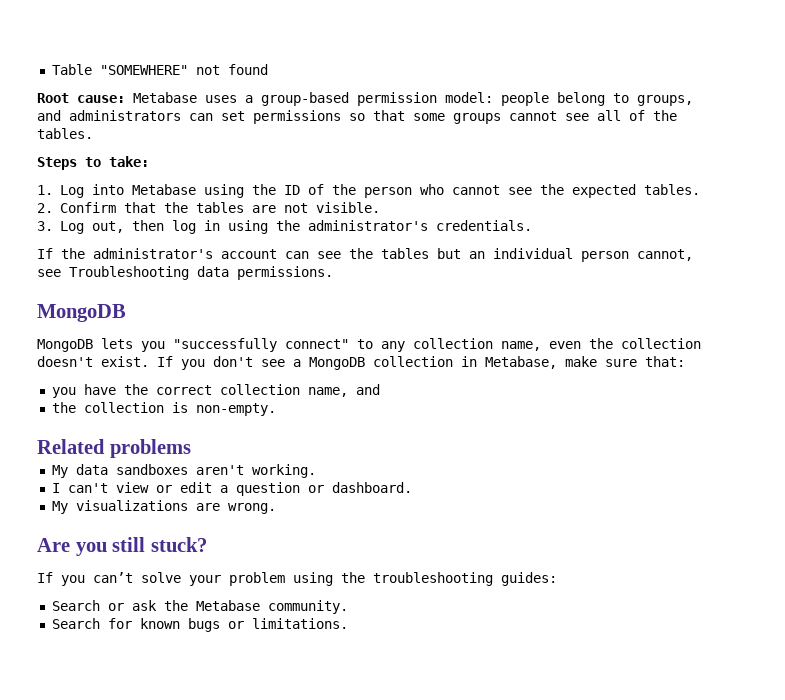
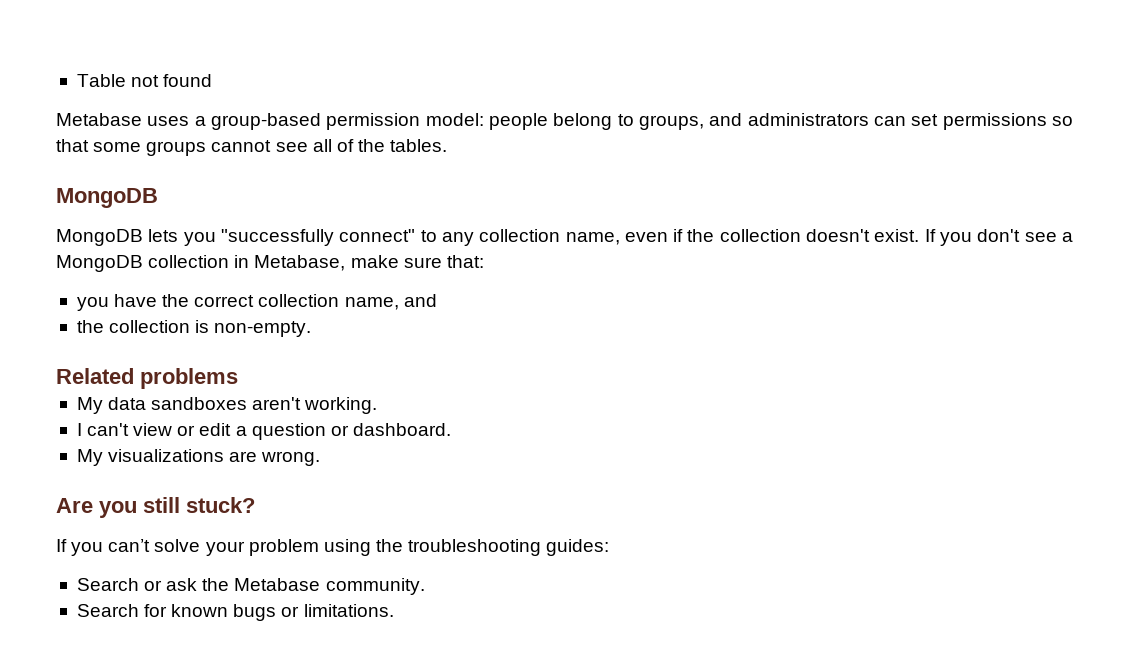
- Table "SOMEWHERE" not found
+ Table not found
- Root cause: Metabase uses a group-based permission model: people belong to groups, and administrators can set permissions so that some groups cannot see all of the tables.
+ Metabase uses a group-based permission model: people belong to groups, and administrators can set permissions so that some groups cannot see all of the tables.
- Steps to take:
- 1. Log into Metabase using the ID of the person who cannot see the expected tables.
- 2. Confirm that the tables are not visible.
- 3. Log out, then log in using the administrator's credentials.
- If the administrator's account can see the tables but an individual person cannot, see Troubleshooting data permissions.
- MongoDB lets you "successfully connect" to any collection name, even the collection doesn't exist.
+ MongoDB lets you "successfully connect" to any collection name, even if the collection doesn't exist.

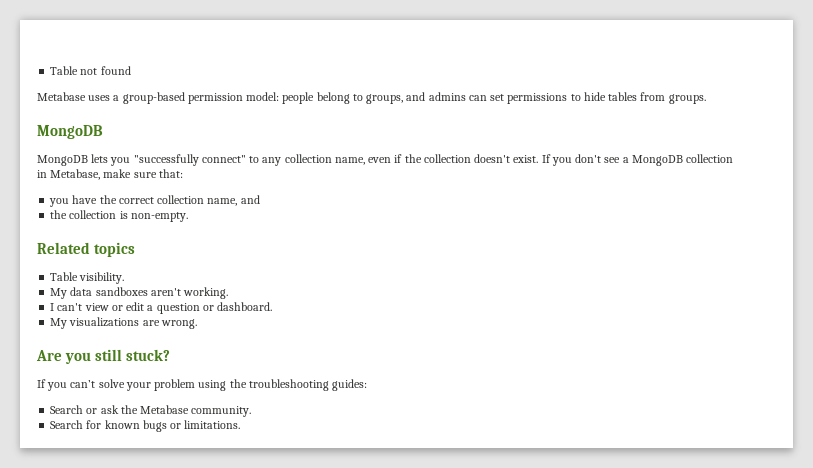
- Metabase uses a group-based permission model: people belong to groups, and administrators can set permissions so that some groups cannot see all of the tables.
+ Metabase uses a group-based permission model: people belong to groups, and admins can set permissions to hide tables from groups.
- Related problems
+ Related topics
+ Table visibility.

